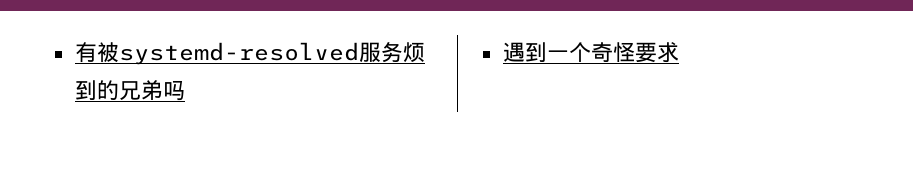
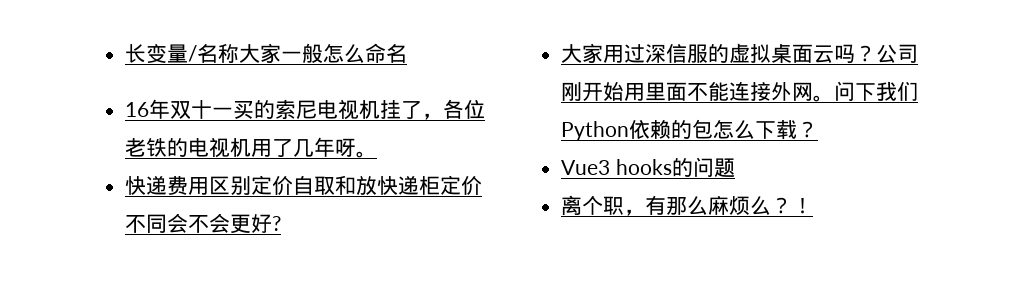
- 有被systemd-resolved服务烦到的兄弟吗
- 遇到一个奇怪要求
+ 长变量/名称大家一般怎么命名
+ 16年双十一买的索尼电视机挂了，各位老铁的电视机用了几年呀。
+ 快递费用区别定价自取和放快递柜定价不同会不会更好?
+ 大家用过深信服的虚拟桌面云吗？公司刚开始用里面不能连接外网。问下我们Python依赖的包怎么下载？
+ Vue3 hooks的问题
+ 离个职，有那么麻烦么？！

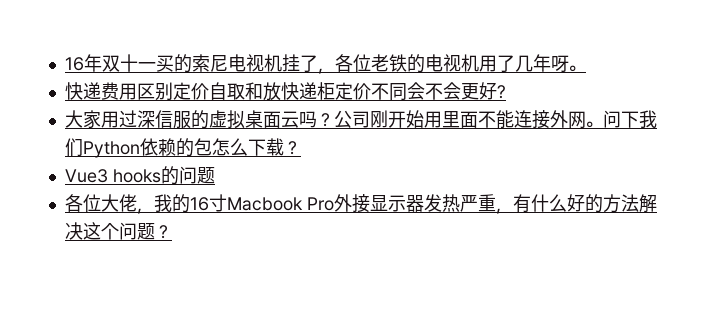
- 长变量/名称大家一般怎么命名
- 离个职，有那么麻烦么？！
+ 各位大佬，我的16寸Macbook Pro外接显示器发热严重，有什么好的方法解决这个问题？

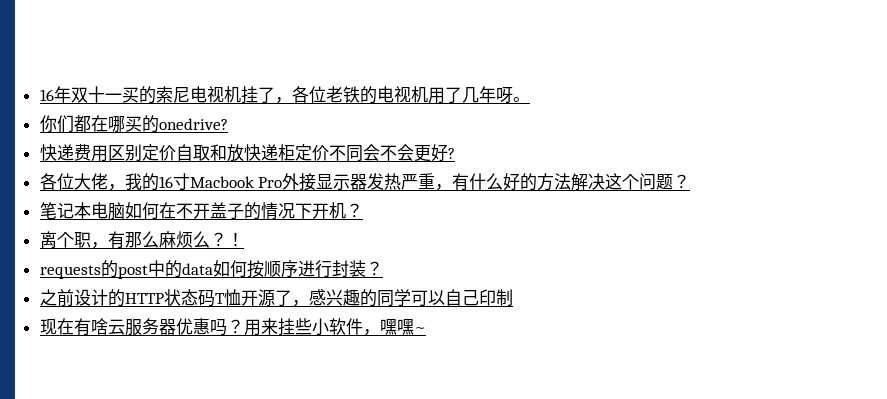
+ 你们都在哪买的onedrive?
- 大家用过深信服的虚拟桌面云吗？公司刚开始用里面不能连接外网。问下我们Python依赖的包怎么下载？
- Vue3 hooks的问题
+ 笔记本电脑如何在不开盖子的情况下开机？
+ 离个职，有那么麻烦么？！
+ requests的post中的data如何按顺序进行封装？
+ 之前设计的HTTP状态码T恤开源了，感兴趣的同学可以自己印制
+ 现在有啥云服务器优惠吗？用来挂些小软件，嘿嘿~

